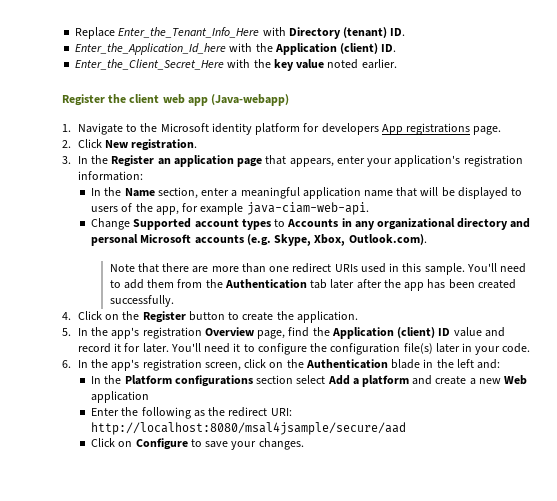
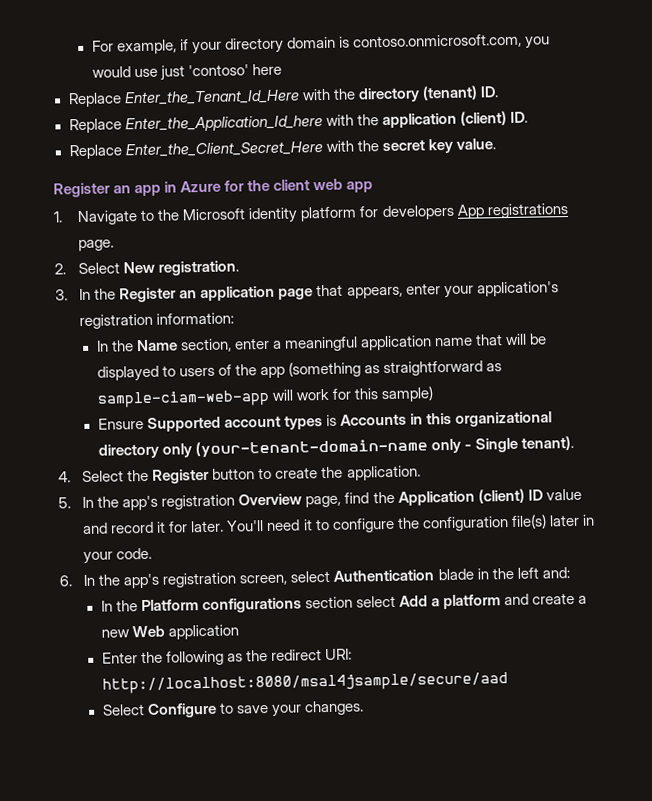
- Replace Enter_the_Tenant_Info_Here with Directory (tenant) ID.
+ For example, if your directory domain is contoso.onmicrosoft.com, you would use just 'contoso' here
+ Replace Enter_the_Tenant_Id_Here with the directory (tenant) ID.
- Enter_the_Application_Id_here with the Application (client) ID.
+ Replace Enter_the_Application_Id_here with the application (client) ID.
- Enter_the_Client_Secret_Here with the key value noted earlier.
- Register the client web app (Java-webapp)
+ Replace Enter_the_Client_Secret_Here with the secret key value.
+ Register an app in Azure for the client web app
- 2. Click New registration.
+ 2. Select New registration.
- In the Name section, enter a meaningful application name that will be displayed to users of the app, for example java-ciam-web-api.
- Change Supported account types to Accounts in any organizational directory and personal Microsoft accounts (e.g. Skype, Xbox, Outlook.com).
- Note that there are more than one redirect URIs used in this sample. You'll need to add them from the Authentication tab later after the app has been created successfully.
+ In the Name section, enter a meaningful application name that will be displayed to users of the app (something as straightforward as sample-ciam-web-app will work for this sample)
+ Ensure Supported account types is Accounts in this organizational directory only (your-tenant-domain-name only - Single tenant).
- 4. Click on the Register button to create the application.
+ 4. Select the Register button to create the application.
- 6. In the app's registration screen, click on the Authentication blade in the left and:
+ 6. In the app's registration screen, select Authentication blade in the left and:
- Click on Configure to save your changes.
+ Select Configure to save your changes.

